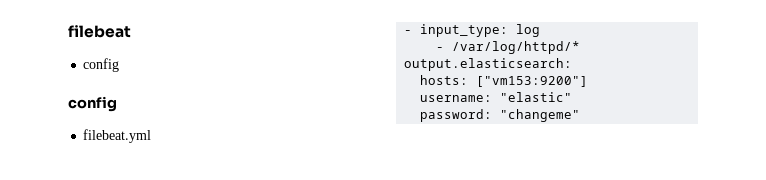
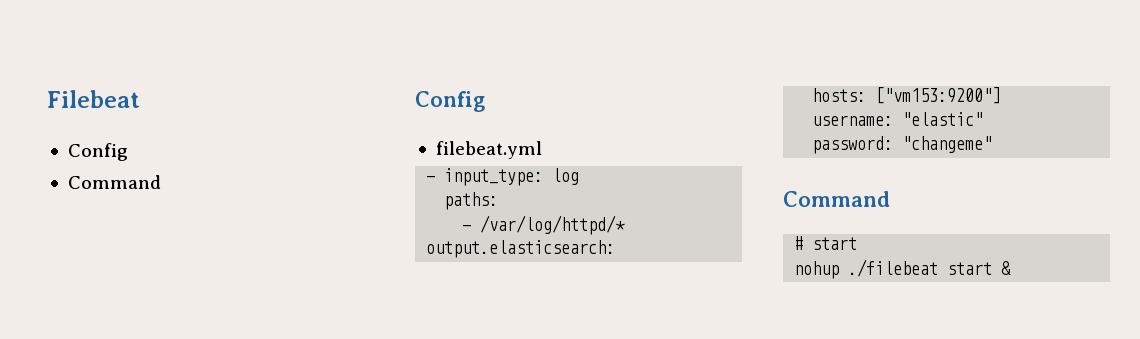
- filebeat
- config
- config
+ Filebeat
+ Config
+ Command
+ Config
+ paths:
  password: "changeme"
+ Command
+ # start
+ nohup ./filebeat start &

